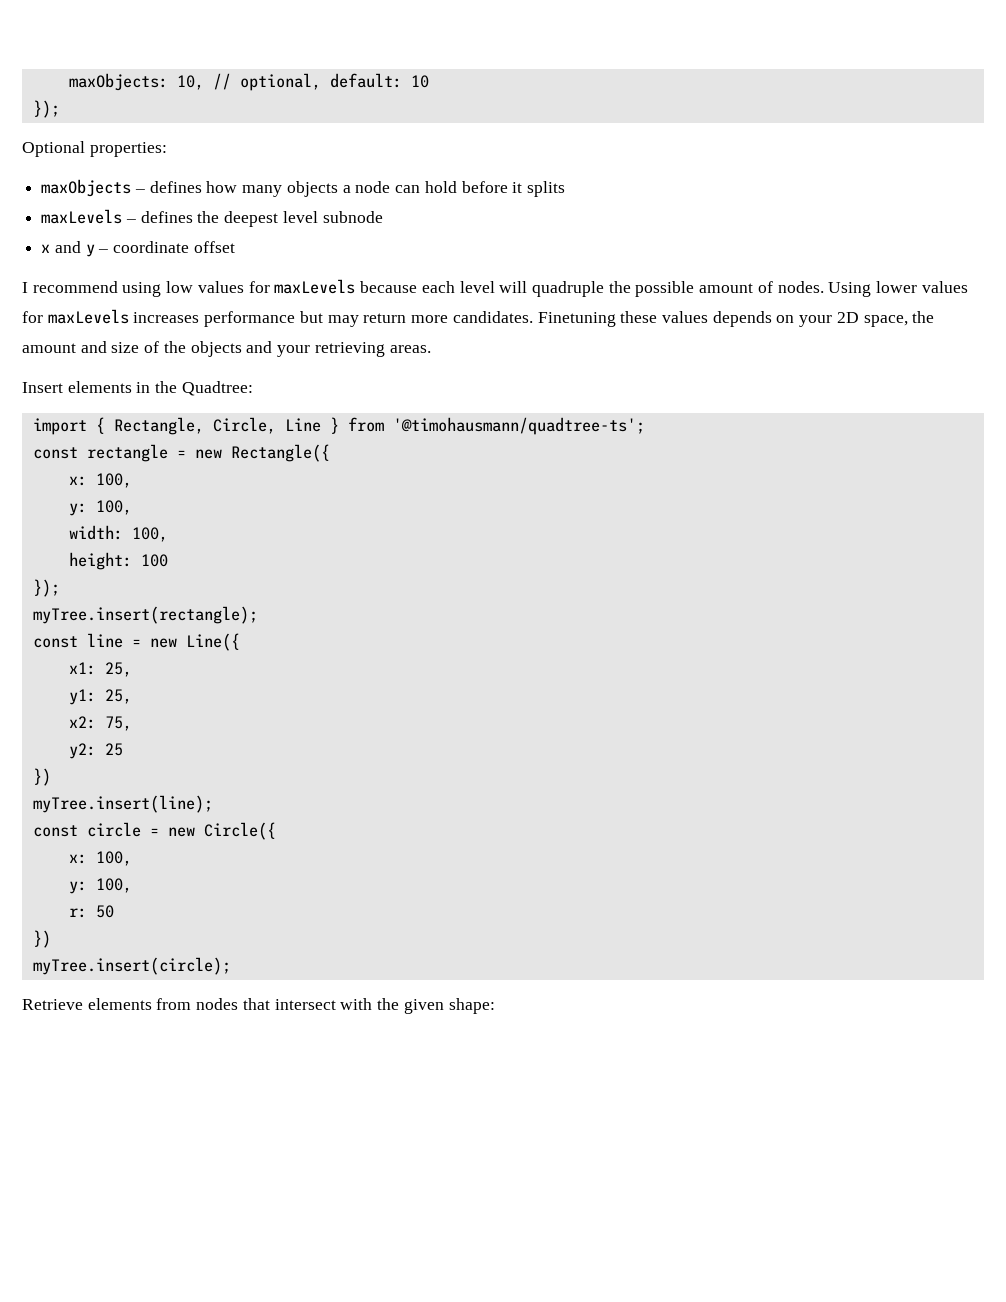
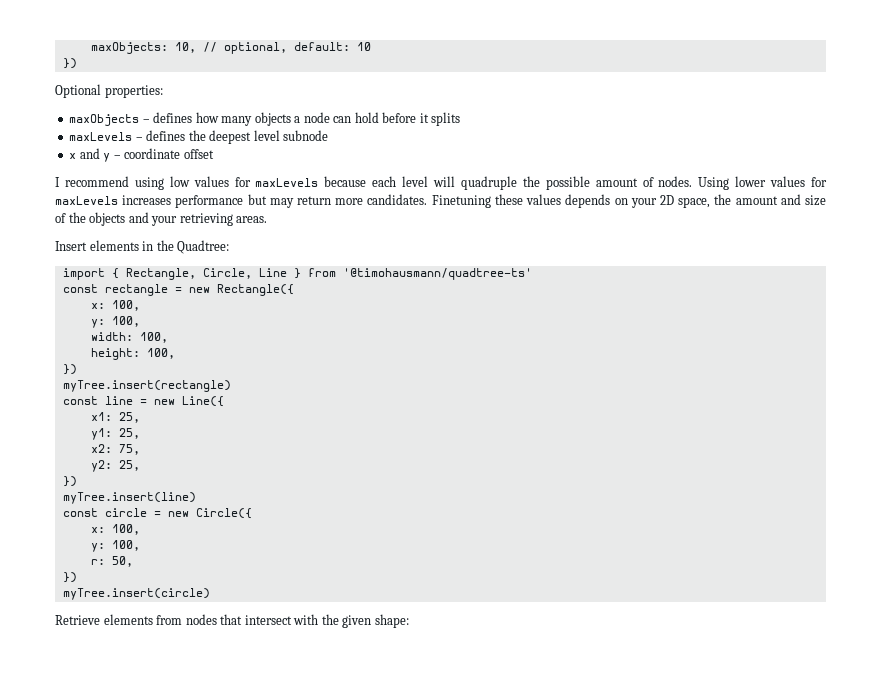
  maxObjects: 10, // optional, default: 10
- });
+ })
- import { Rectangle, Circle, Line } from '@timohausmann/quadtree-ts';
+ import { Rectangle, Circle, Line } from '@timohausmann/quadtree-ts'
- height: 100
- });
- myTree.insert(rectangle);
+ height: 100,
+ })
+ myTree.insert(rectangle)
- y2: 25
+ y2: 25,
  })
- myTree.insert(line);
+ myTree.insert(line)
- r: 50
+ r: 50,
  })
- myTree.insert(circle);
+ myTree.insert(circle)

